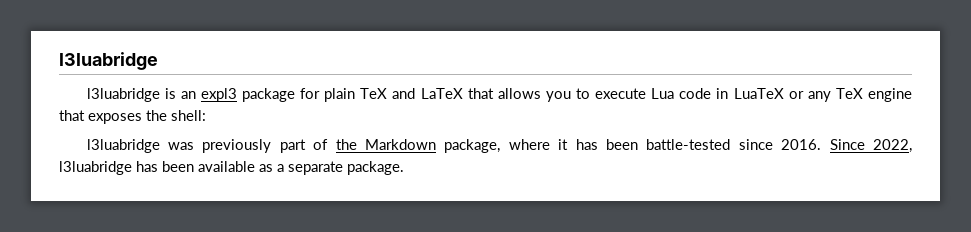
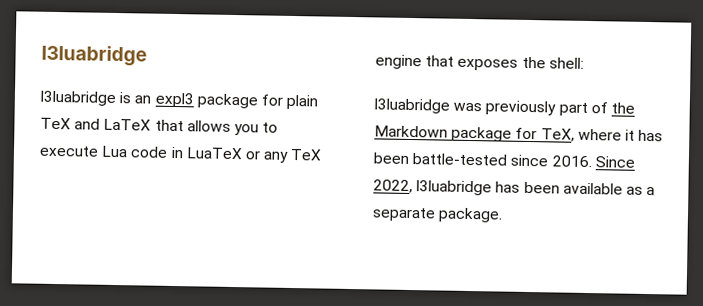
- l3luabridge was previously part of the Markdown package, where it has been battle-tested since 2016.
+ l3luabridge was previously part of the Markdown package for TeX, where it has been battle-tested since 2016.

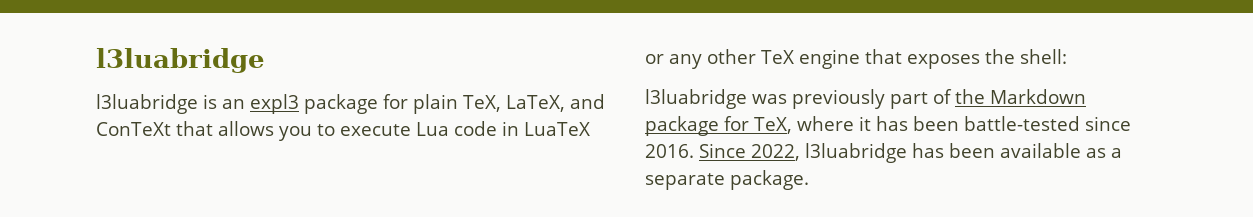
- l3luabridge is an expl3 package for plain TeX and LaTeX that allows you to execute Lua code in LuaTeX or any TeX engine that exposes the shell:
+ l3luabridge is an expl3 package for plain TeX, LaTeX, and ConTeXt that allows you to execute Lua code in LuaTeX or any other TeX engine that exposes the shell:

